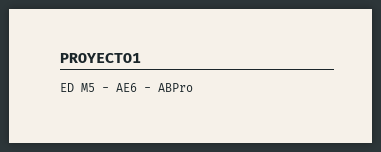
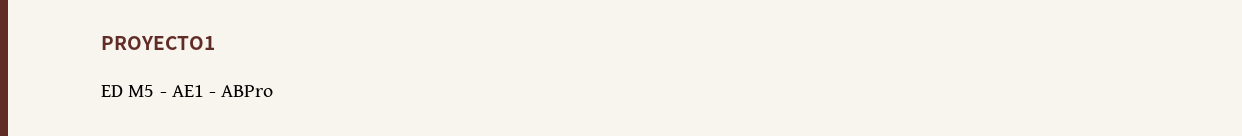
- ED M5 - AE6 - ABPro
+ ED M5 - AE1 - ABPro

